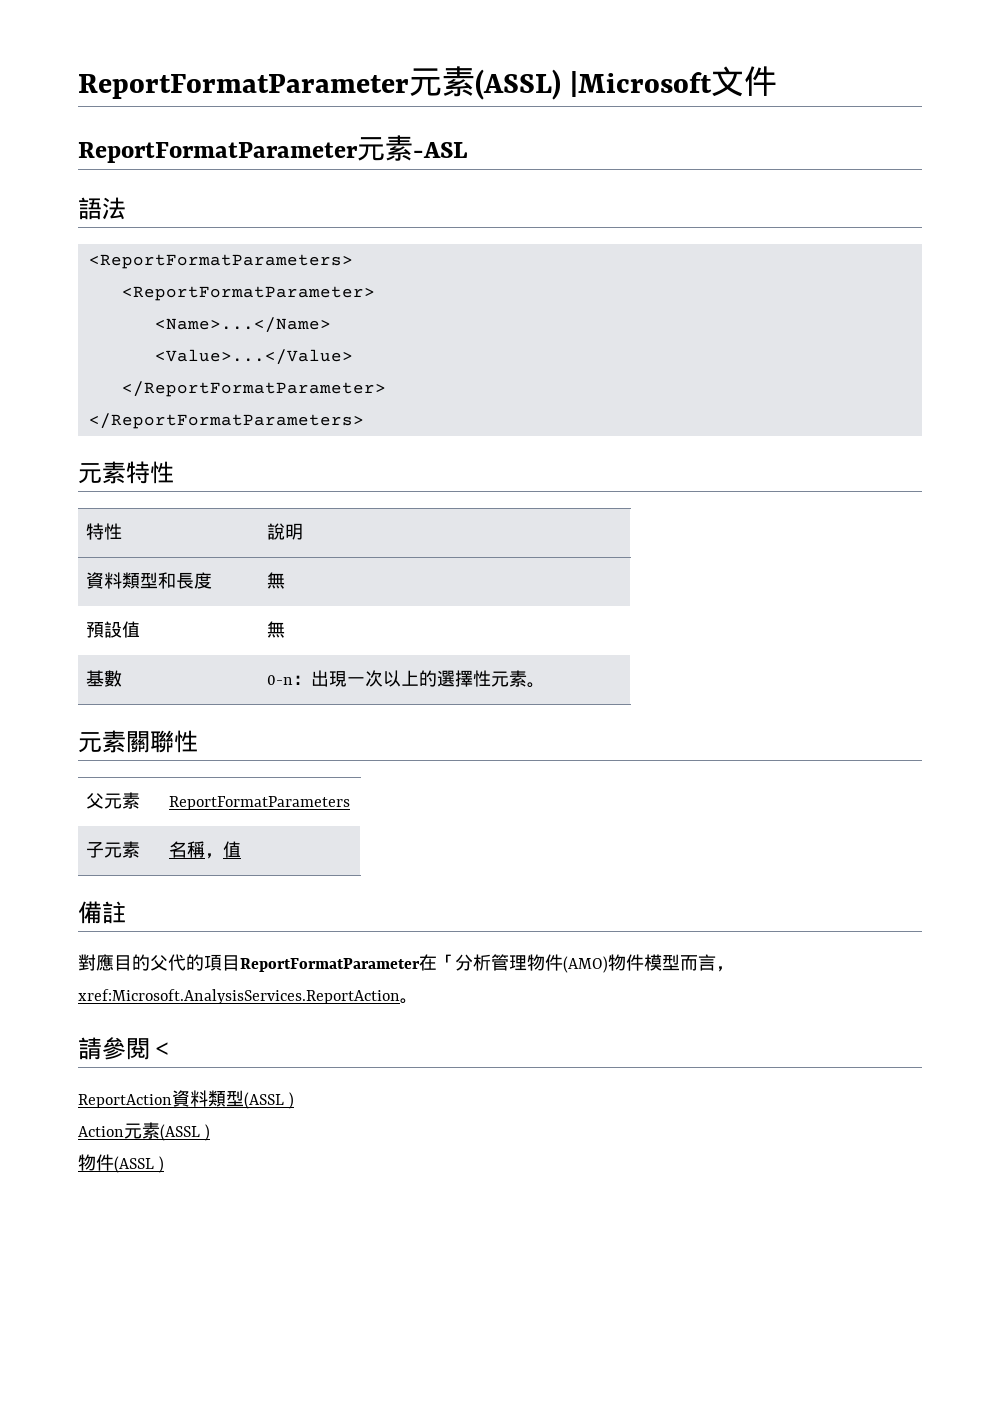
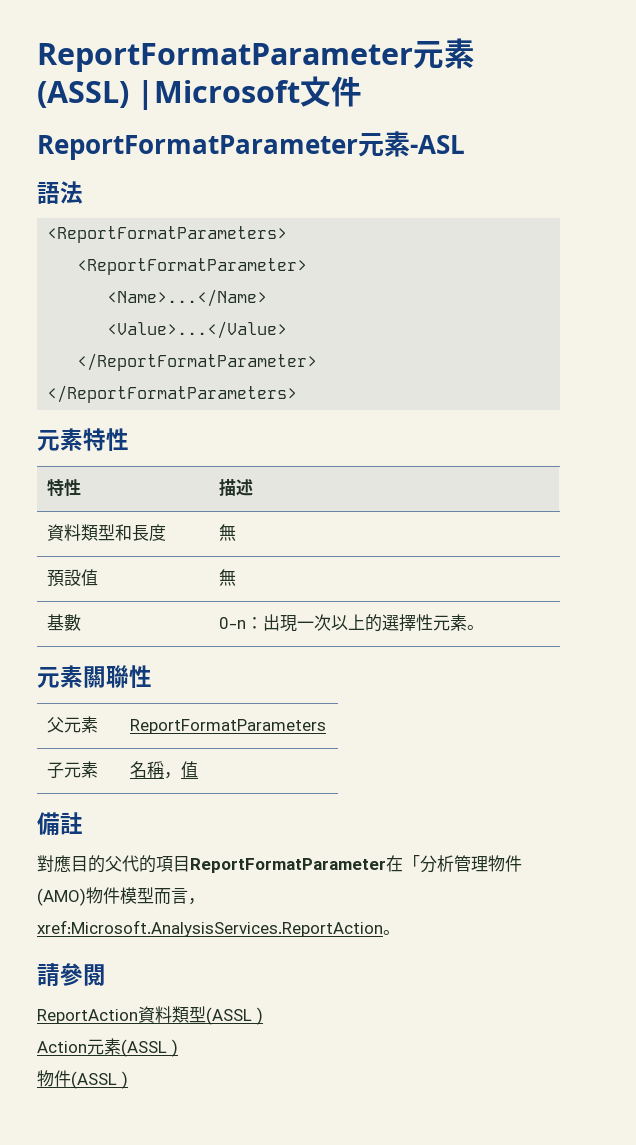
- 特性 | 說明
+ 特性 | 描述
- 請參閱＜
+ 請參閱

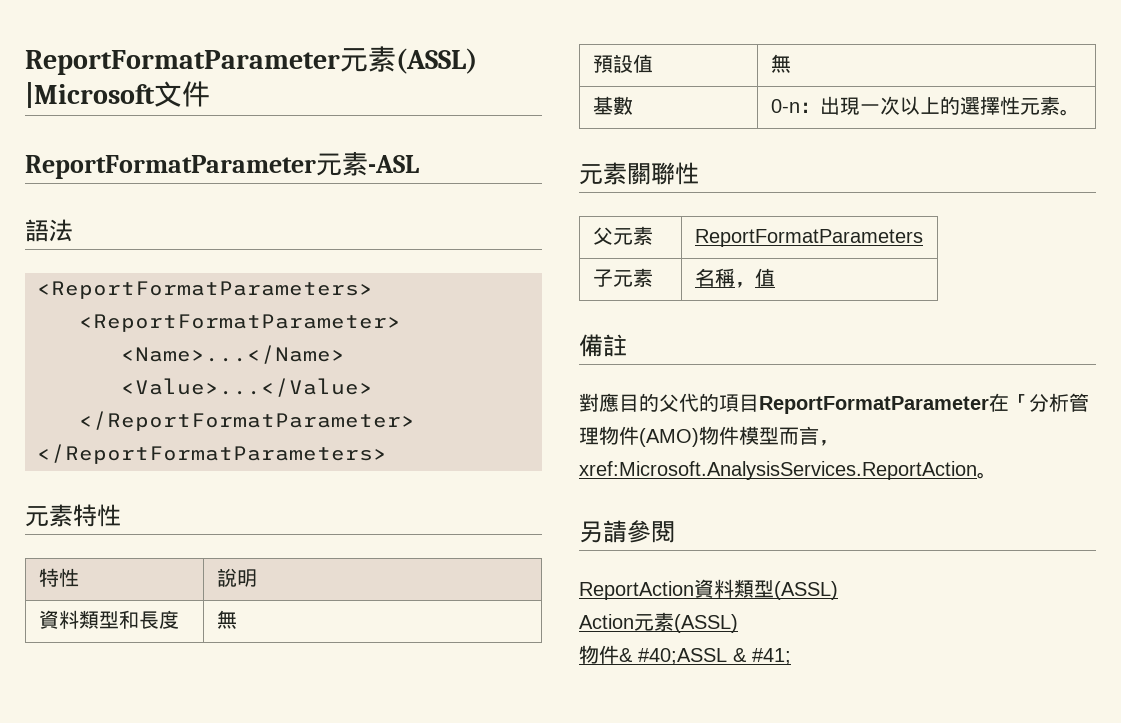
- 特性 | 描述
+ 特性 | 說明
- 請參閱
+ 另請參閱
- ReportAction資料類型(ASSL )
+ ReportAction資料類型(ASSL)
- Action元素(ASSL )
- 物件(ASSL )
+ Action元素(ASSL)
+ 物件& #40;ASSL & #41;

